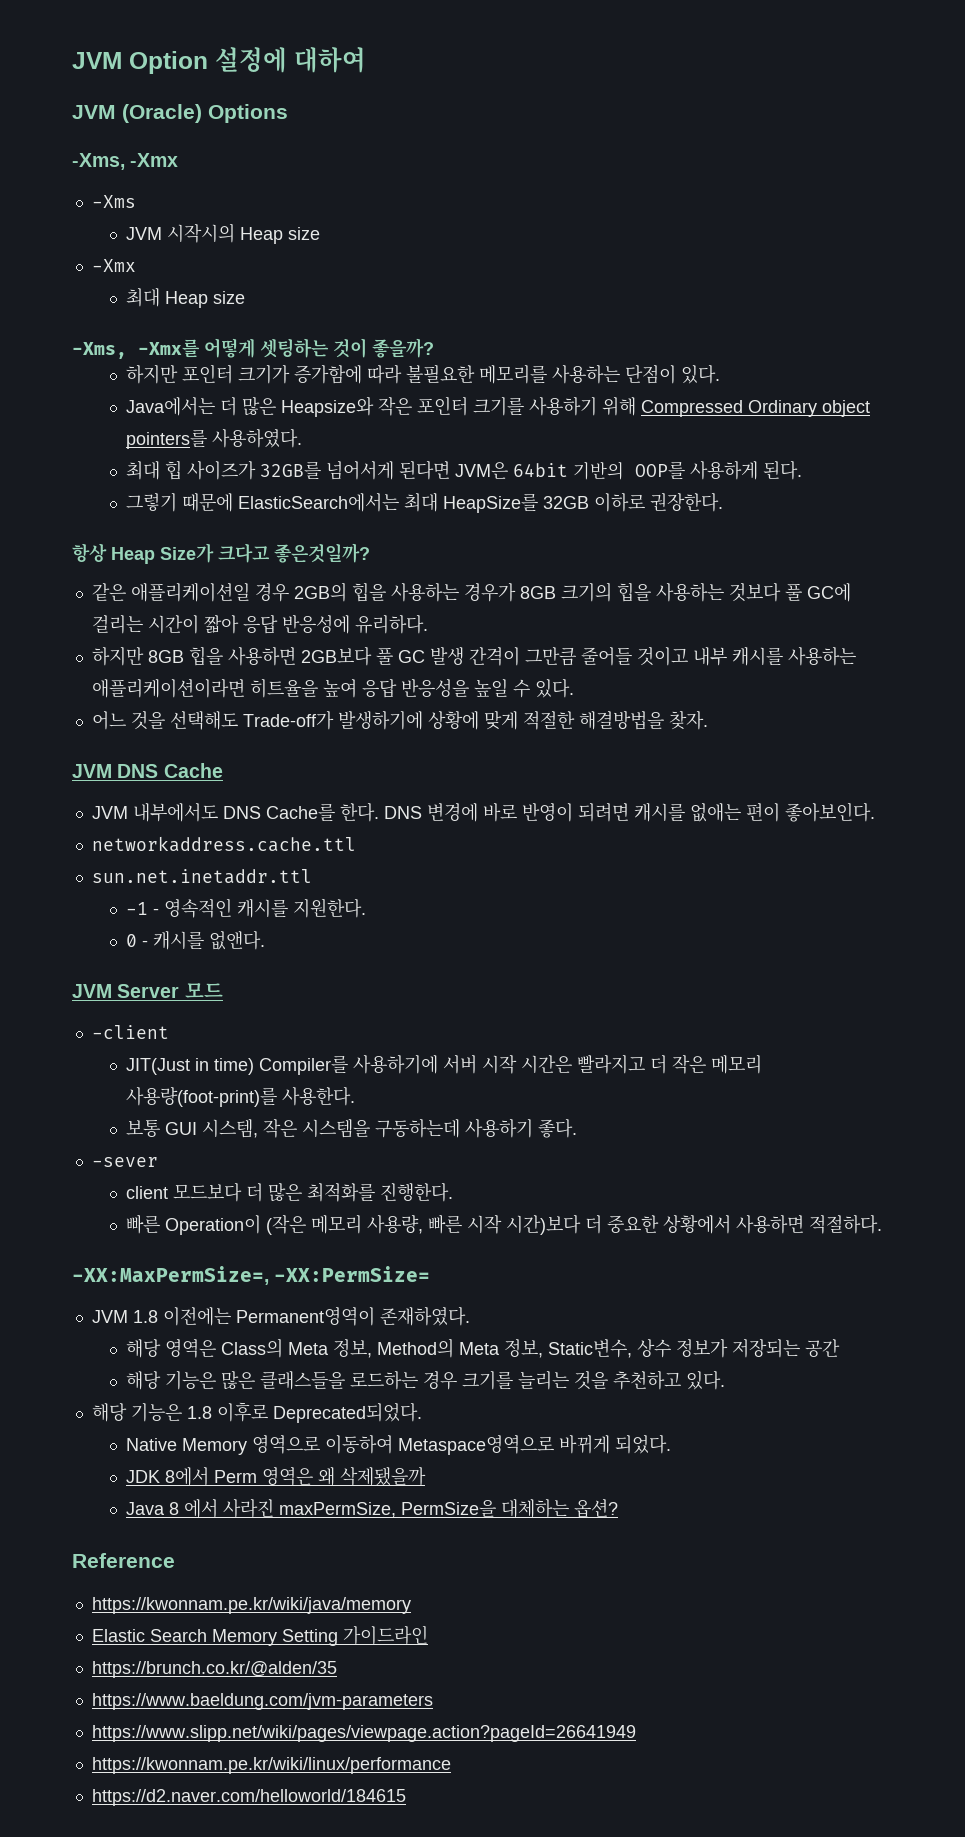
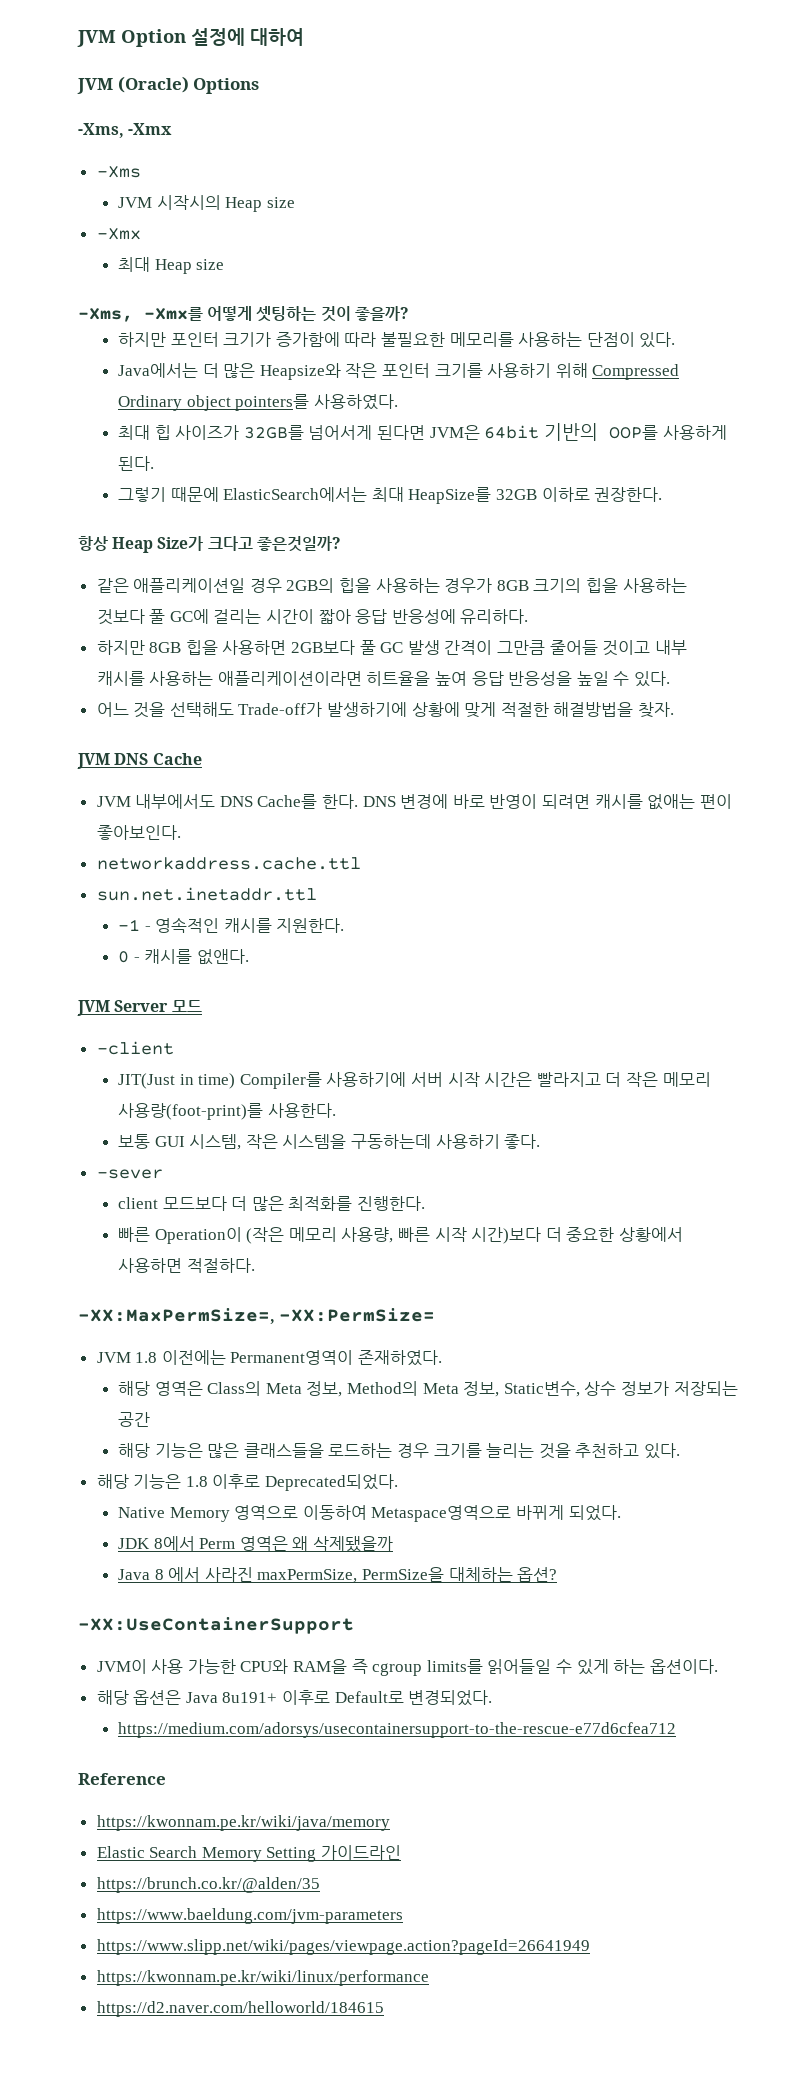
+ -XX:UseContainerSupport
+ JVM이 사용 가능한 CPU와 RAM을 즉 cgroup limits를 읽어들일 수 있게 하는 옵션이다.
+ 해당 옵션은 Java 8u191+ 이후로 Default로 변경되었다.
+ https://medium.com/adorsys/usecontainersupport-to-the-rescue-e77d6cfea712

